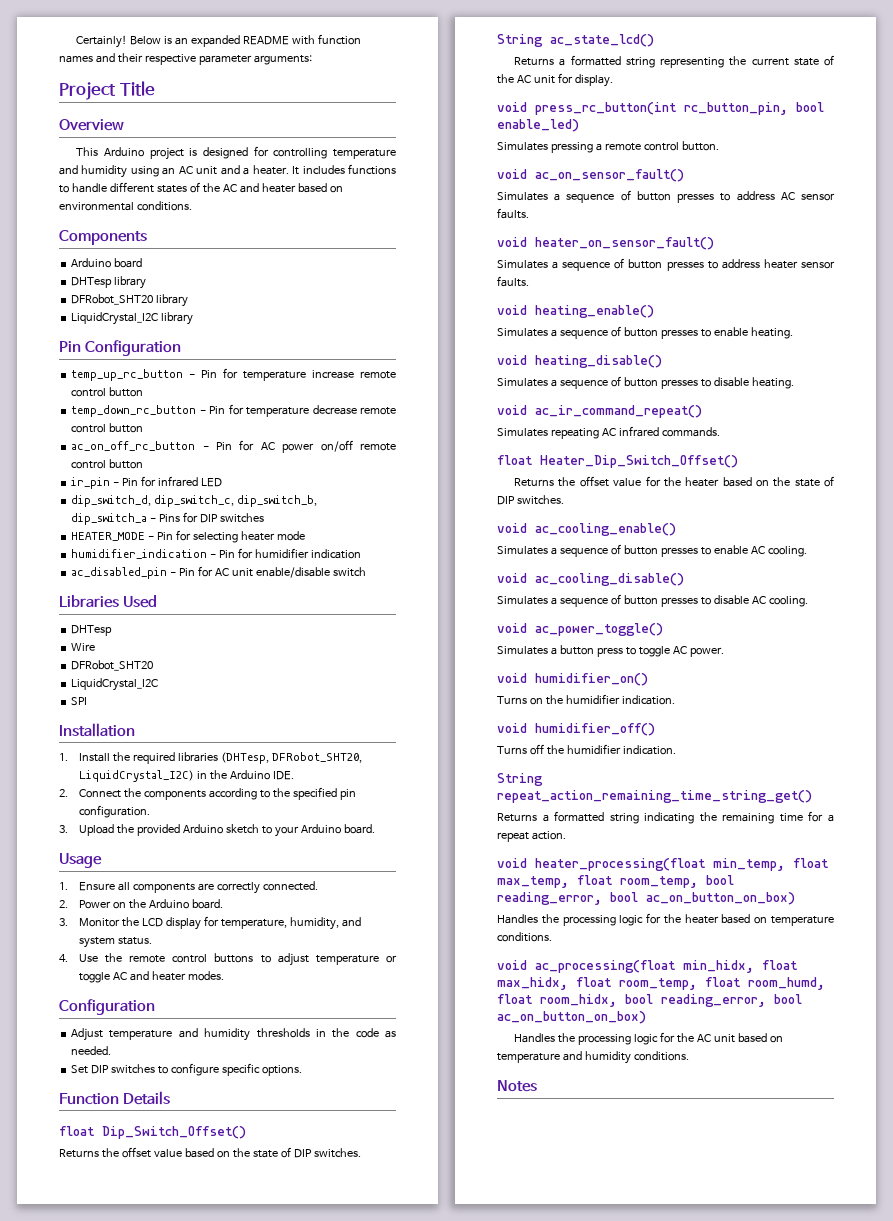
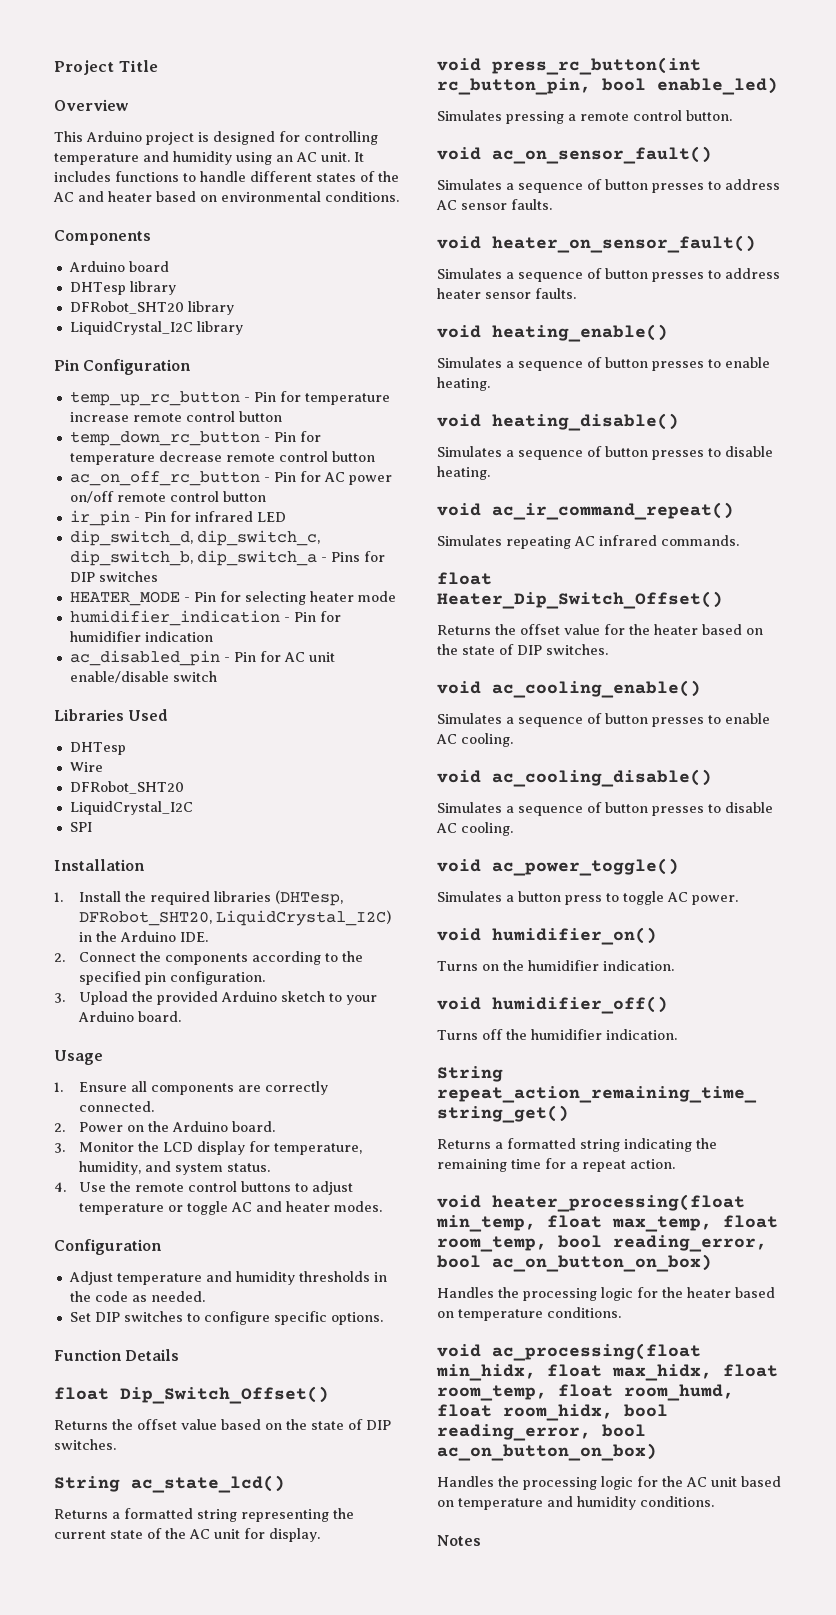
- Certainly! Below is an expanded README with function names and their respective parameter arguments:
- This Arduino project is designed for controlling temperature and humidity using an AC unit and a heater.
+ This Arduino project is designed for controlling temperature and humidity using an AC unit.

